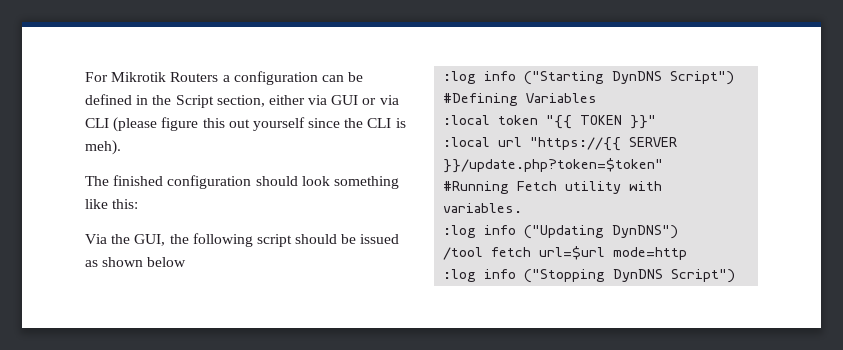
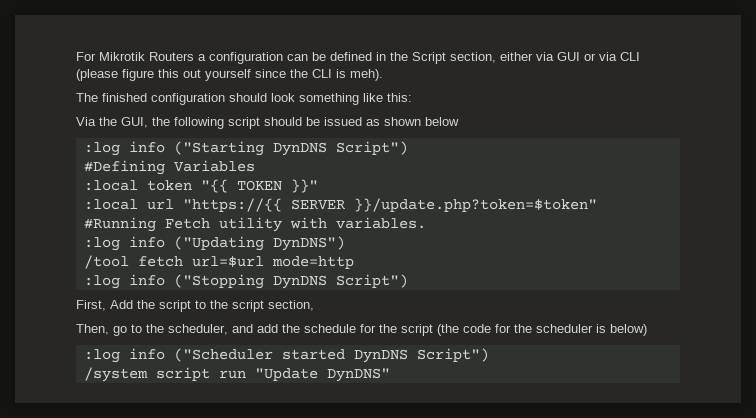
+ First, Add the script to the script section,
+ Then, go to the scheduler, and add the schedule for the script (the code for the scheduler is below)
+ :log info ("Scheduler started DynDNS Script")
+ /system script run "Update DynDNS"

